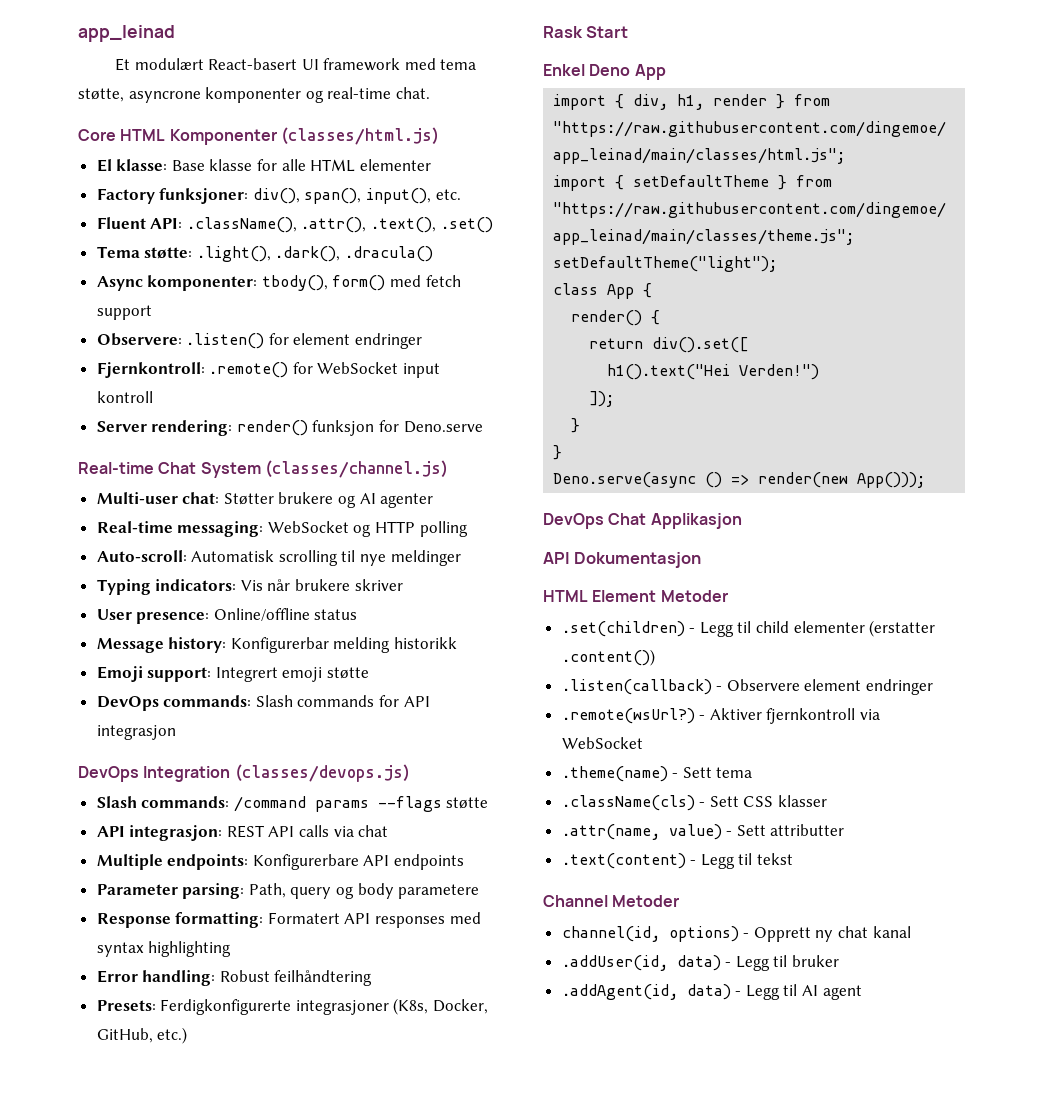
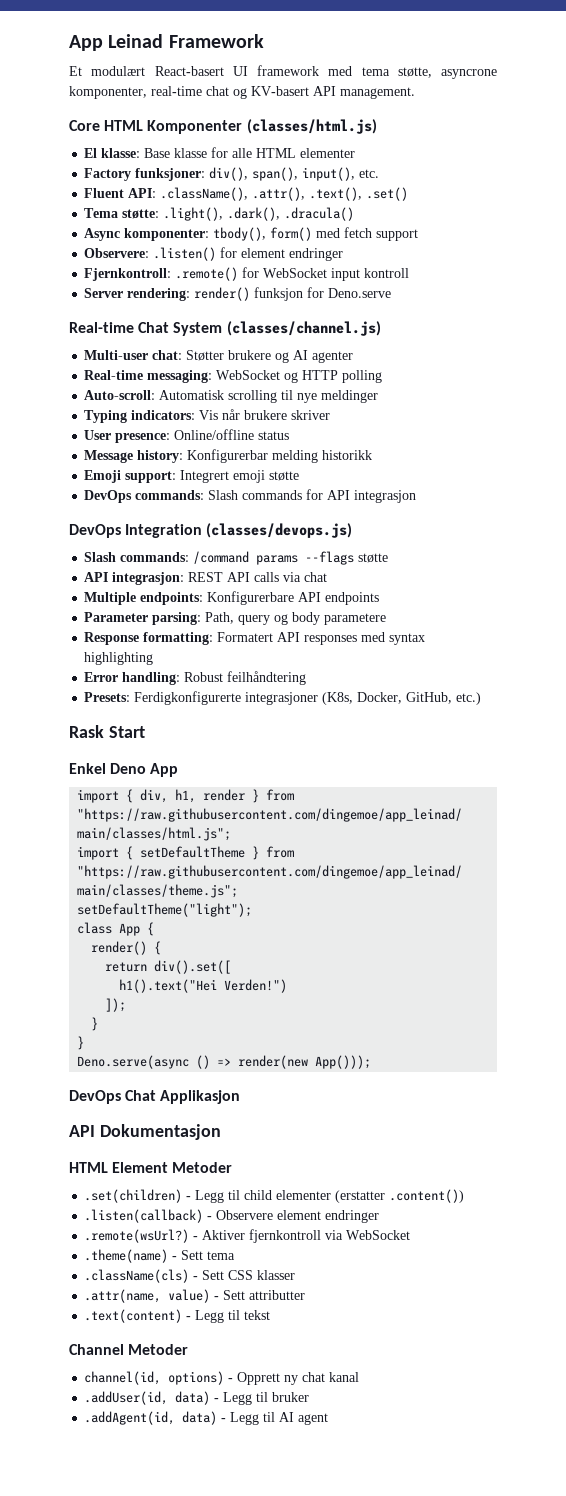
- app_leinad
+ App Leinad Framework
- Et modulært React-basert UI framework med tema støtte, asyncrone komponenter og real-time chat.
+ Et modulært React-basert UI framework med tema støtte, asyncrone komponenter, real-time chat og KV-basert API management.

